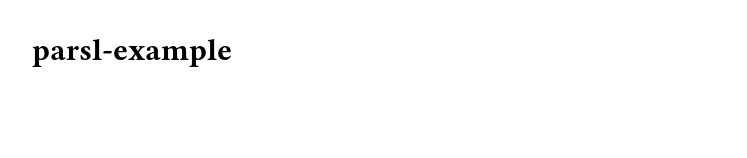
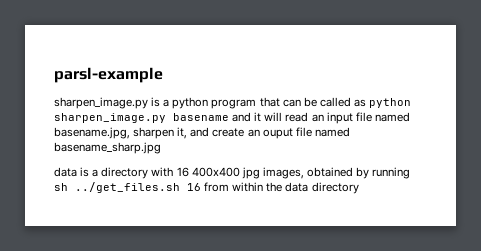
+ sharpen_image.py is a python program that can be called as python sharpen_image.py basename and it will read an input file named basename.jpg, sharpen it, and create an ouput file named basename_sharp.jpg
+ data is a directory with 16 400x400 jpg images, obtained by running sh ../get_files.sh 16 from within the data directory

